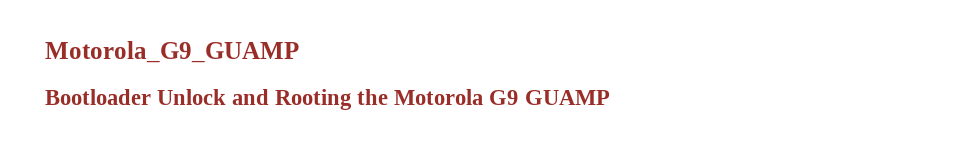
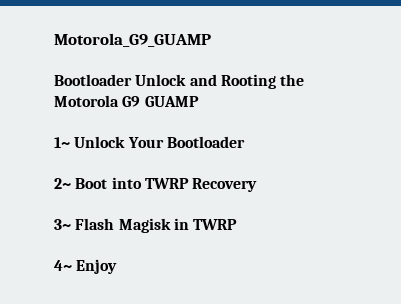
+ 1~ Unlock Your Bootloader
+ 2~ Boot into TWRP Recovery
+ 3~ Flash Magisk in TWRP
+ 4~ Enjoy

